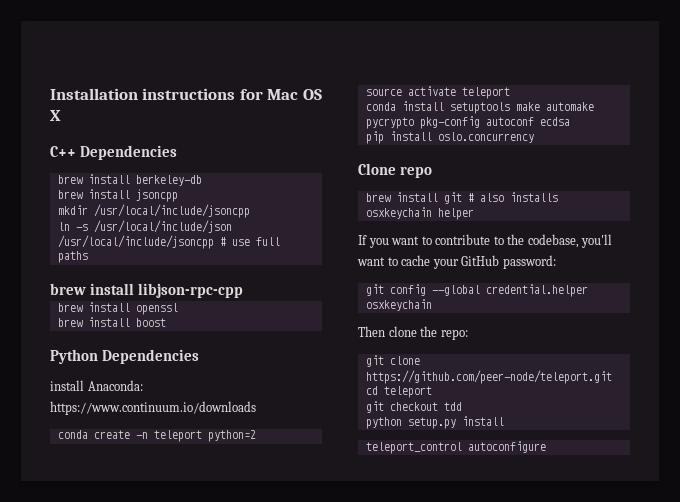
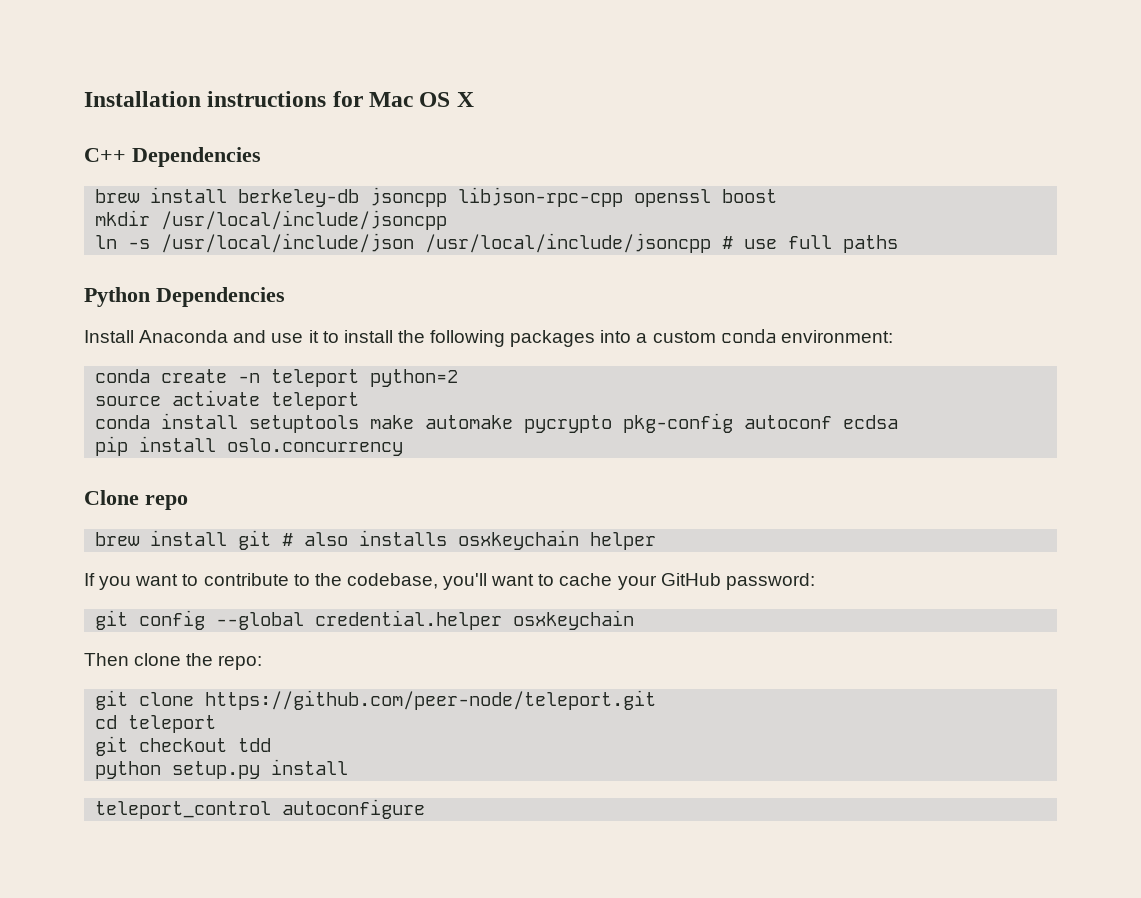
- brew install berkeley-db
- brew install jsoncpp
+ brew install berkeley-db jsoncpp libjson-rpc-cpp openssl boost
- brew install libjson-rpc-cpp
- brew install openssl
- brew install boost
  Python Dependencies
- install Anaconda: https://www.continuum.io/downloads
+ Install Anaconda and use it to install the following packages into a custom conda environment:

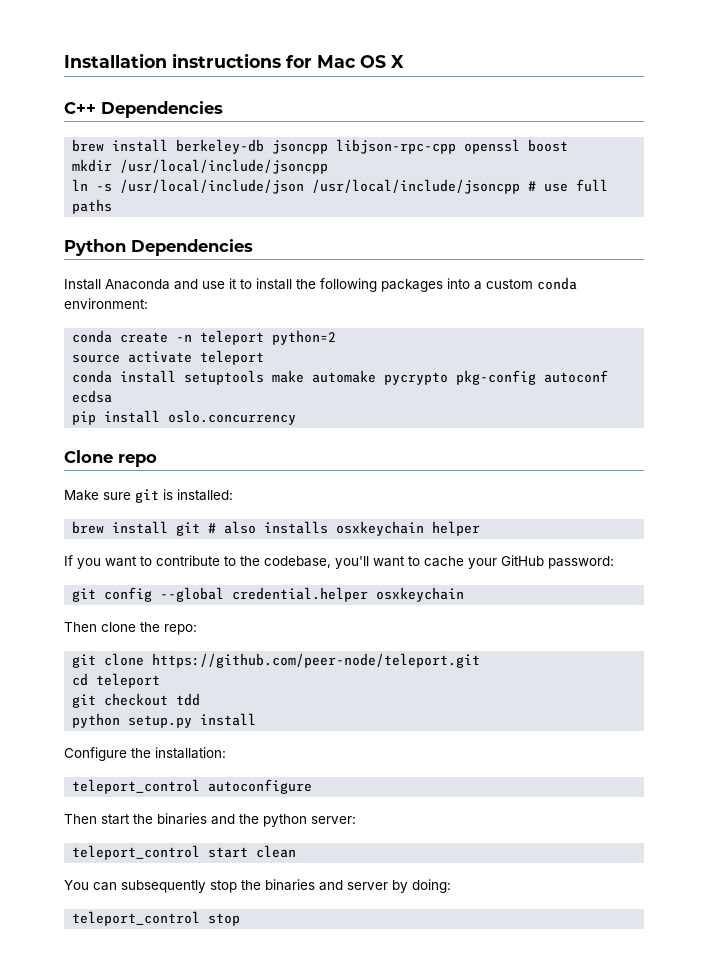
+ Make sure git is installed:
+ Configure the installation:
+ Then start the binaries and the python server:
+ teleport_control start clean
+ You can subsequently stop the binaries and server by doing:
+ teleport_control stop

